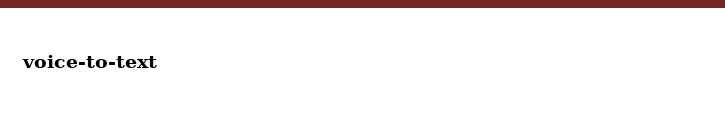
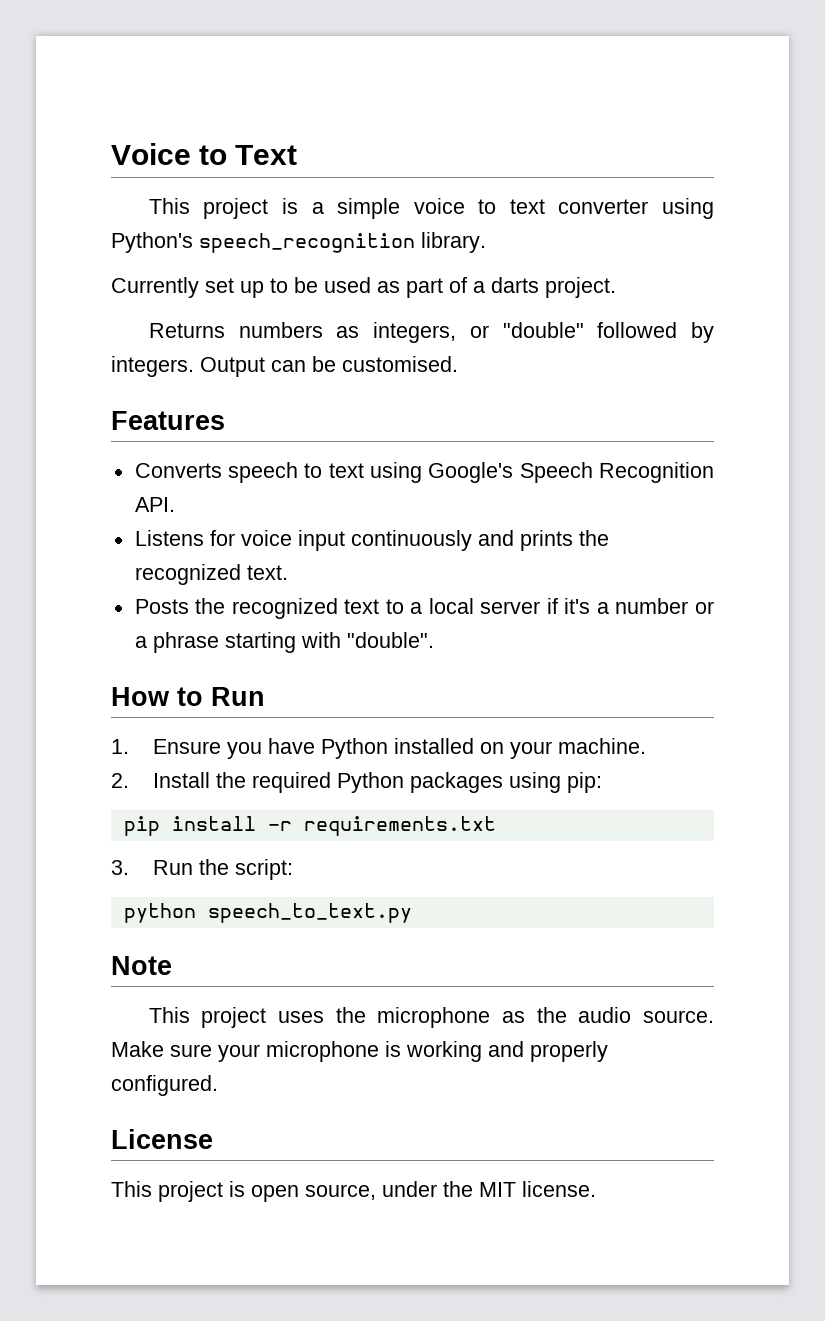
- voice-to-text
+ Voice to Text
+ This project is a simple voice to text converter using Python's speech_recognition library.
+ Currently set up to be used as part of a darts project.
+ Returns numbers as integers, or "double" followed by integers. Output can be customised.
+ Features
+ Converts speech to text using Google's Speech Recognition API.
+ Listens for voice input continuously and prints the recognized text.
+ Posts the recognized text to a local server if it's a number or a phrase starting with "double".
+ How to Run
+ 1. Ensure you have Python installed on your machine.
+ 2. Install the required Python packages using pip:
+ pip install -r requirements.txt
+ 3. Run the script:
+ python speech_to_text.py
+ Note
+ This project uses the microphone as the audio source. Make sure your microphone is working and properly configured.
+ License
+ This project is open source, under the MIT license.

